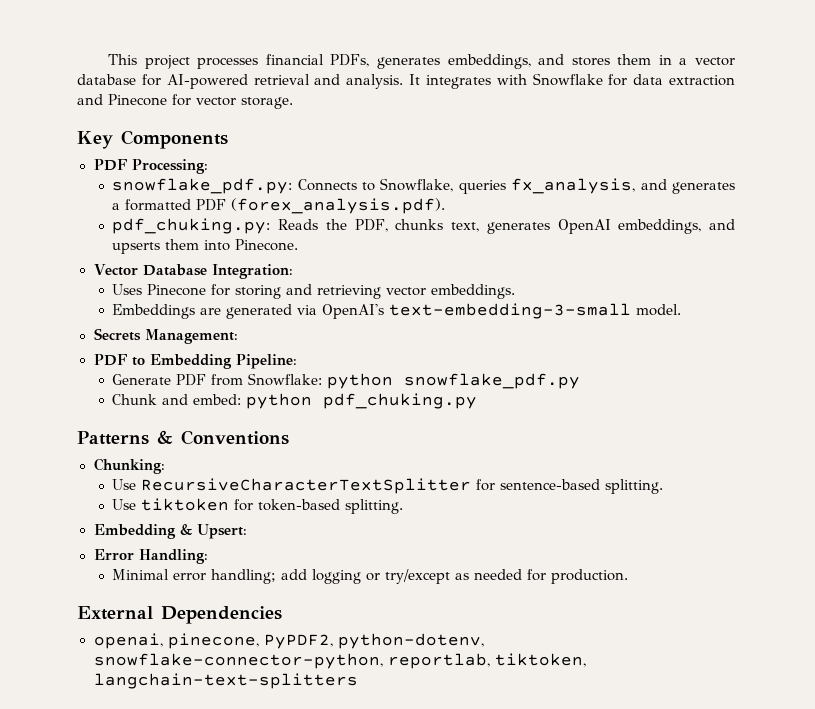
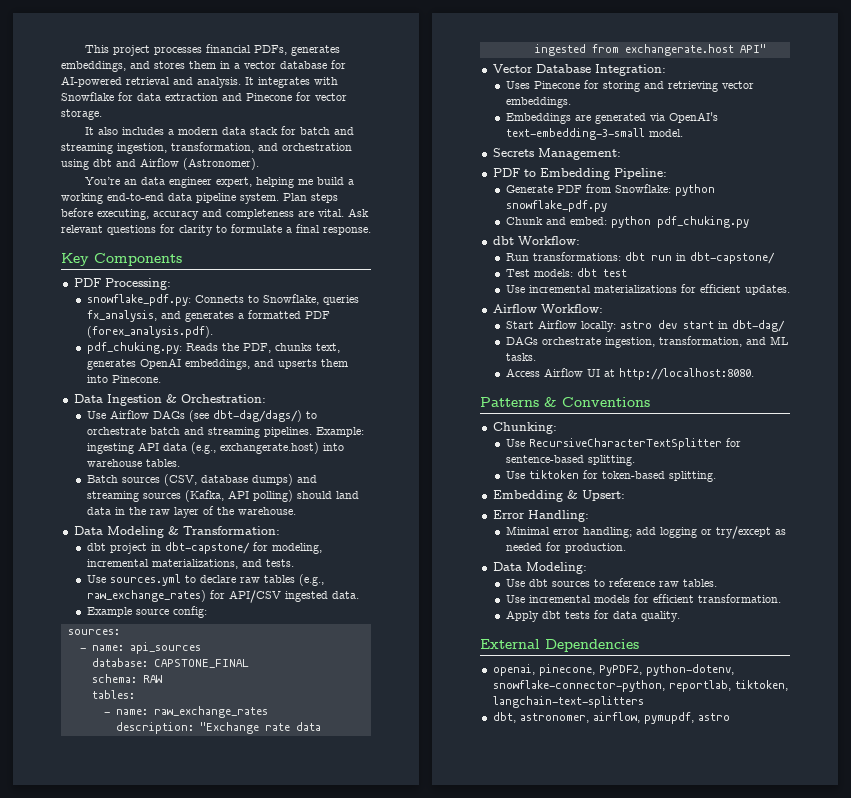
+ It also includes a modern data stack for batch and streaming ingestion, transformation, and orchestration using dbt and Airflow (Astronomer).
+ You’re an data engineer expert, helping me build a working end-to-end data pipeline system. Plan steps before executing, accuracy and completeness are vital. Ask relevant questions for clarity to formulate a final response.
+ Data Ingestion & Orchestration:
+ Use Airflow DAGs (see dbt-dag/dags/) to orchestrate batch and streaming pipelines. Example: ingesting API data (e.g., exchangerate.host) into warehouse tables.
+ Batch sources (CSV, database dumps) and streaming sources (Kafka, API polling) should land data in the raw layer of the warehouse.
+ Data Modeling & Transformation:
+ dbt project in dbt-capstone/ for modeling, incremental materializations, and tests.
+ Use sources.yml to declare raw tables (e.g., raw_exchange_rates) for API/CSV ingested data.
+ Example source config:
+ sources:
+ - name: api_sources
+ database: CAPSTONE_FINAL
+ schema: RAW
+ tables:
+ - name: raw_exchange_rates
+ description: "Exchange rate data ingested from exchangerate.host API"
+ dbt Workflow:
+ Run transformations: dbt run in dbt-capstone/
+ Test models: dbt test
+ Use incremental materializations for efficient updates.
+ Airflow Workflow:
+ Start Airflow locally: astro dev start in dbt-dag/
+ DAGs orchestrate ingestion, transformation, and ML tasks.
+ Access Airflow UI at http://localhost:8080.
+ Data Modeling:
+ Use dbt sources to reference raw tables.
+ Use incremental models for efficient transformation.
+ Apply dbt tests for data quality.
+ dbt, astronomer, airflow, pymupdf, astro

